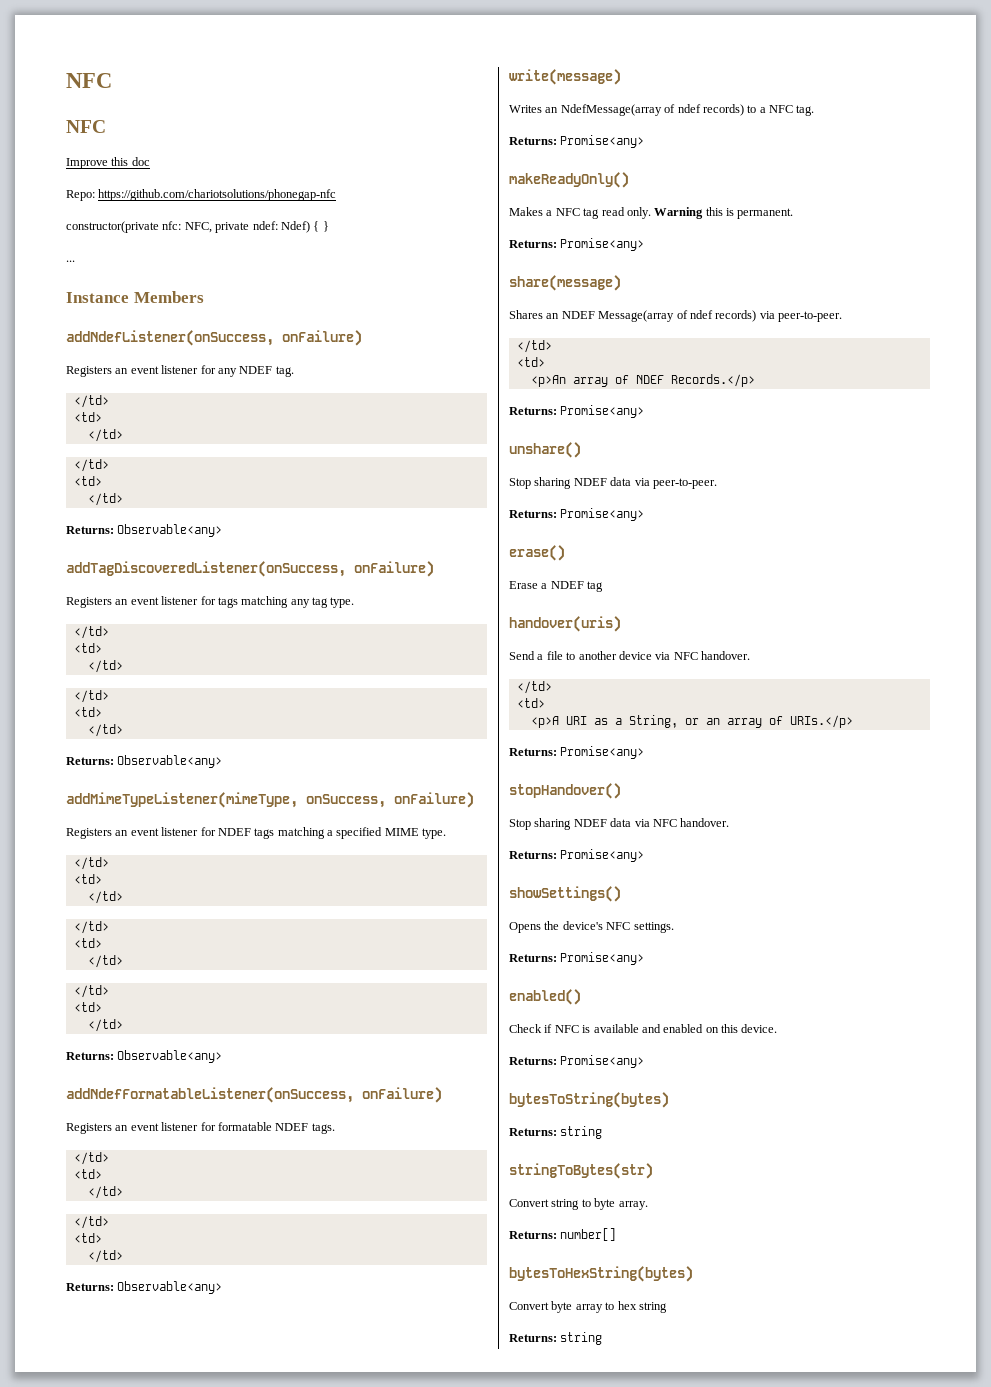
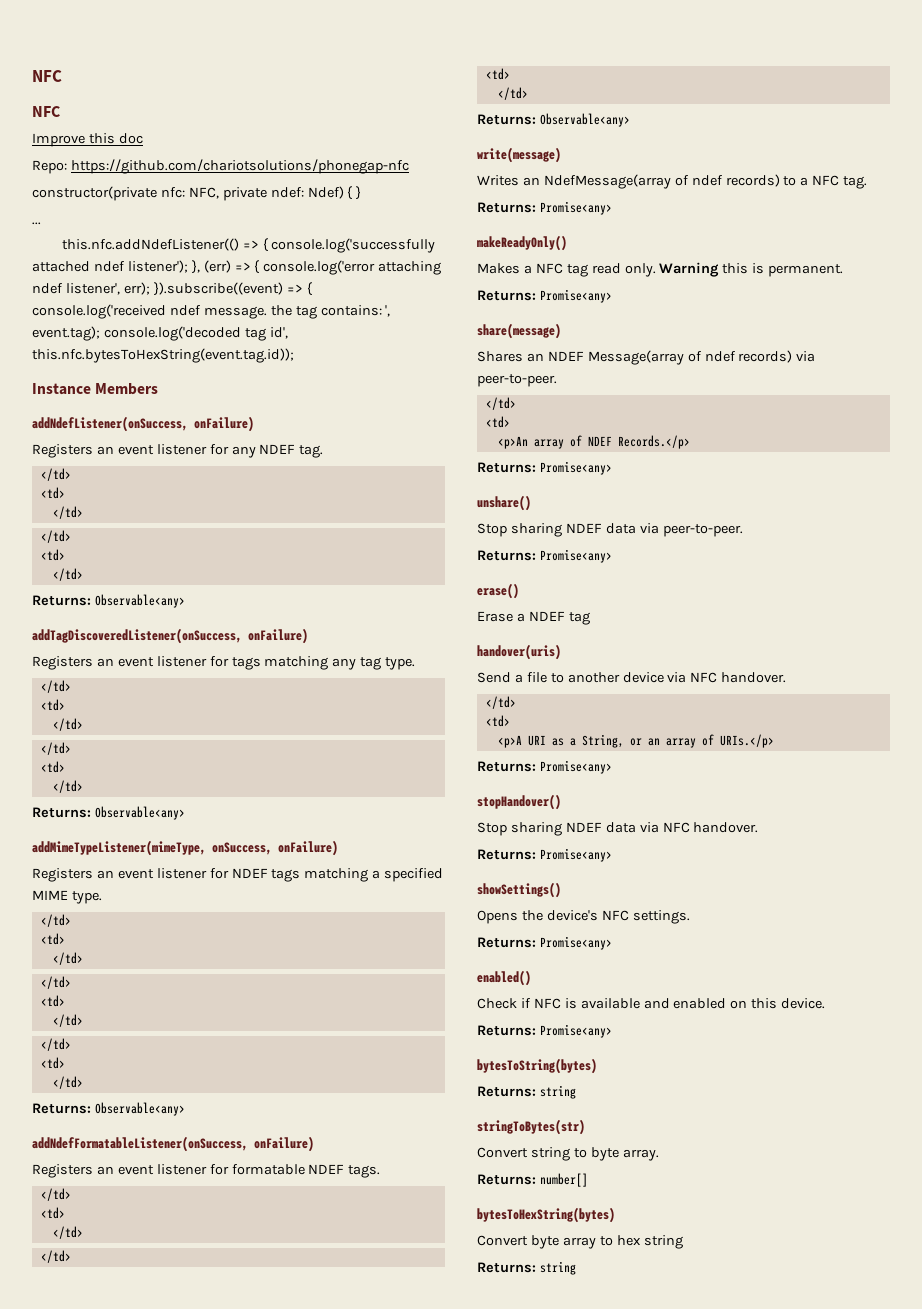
+ this.nfc.addNdefListener(() => { console.log('successfully attached ndef listener'); }, (err) => { console.log('error attaching ndef listener', err); }).subscribe((event) => { console.log('received ndef message. the tag contains: ', event.tag); console.log('decoded tag id', this.nfc.bytesToHexString(event.tag.id));

